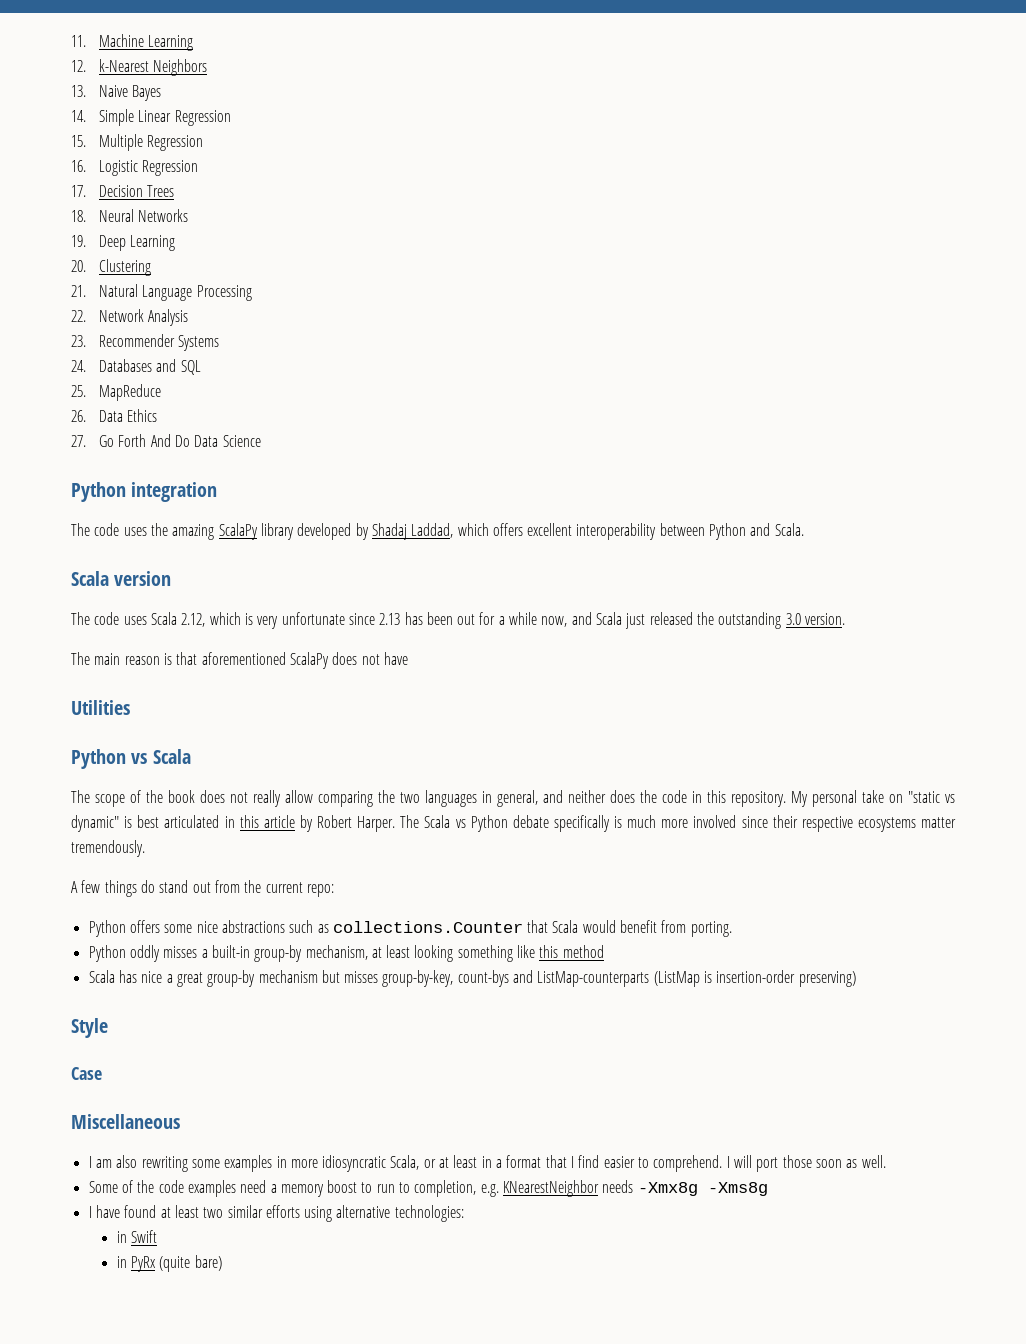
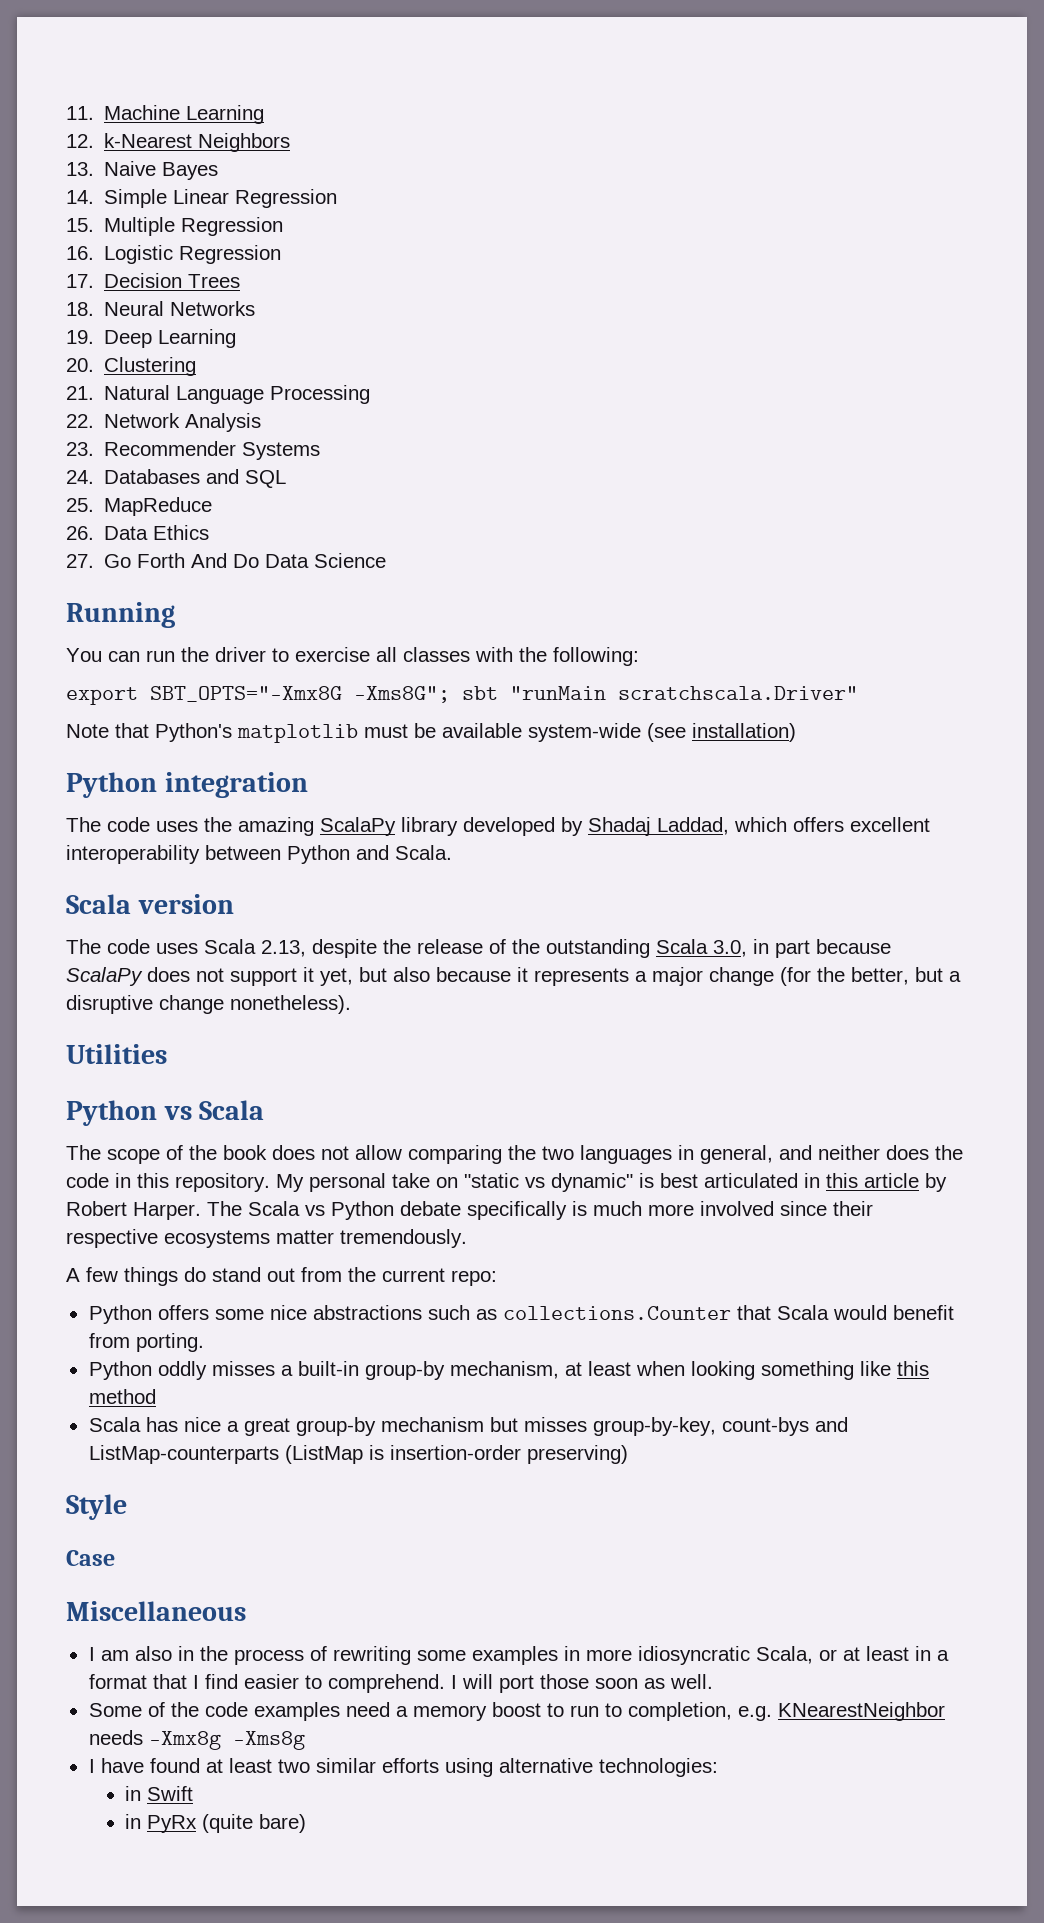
+ Running
+ You can run the driver to exercise all classes with the following:
+ export SBT_OPTS="-Xmx8G -Xms8G"; sbt "runMain scratchscala.Driver"
+ Note that Python's matplotlib must be available system-wide (see installation)
- The code uses Scala 2.12, which is very unfortunate since 2.13 has been out for a while now, and Scala just released the outstanding 3.0 version.
- The main reason is that aforementioned ScalaPy does not have
+ The code uses Scala 2.13, despite the release of the outstanding Scala 3.0, in part because ScalaPy does not support it yet, but also because it represents a major change (for the better, but a disruptive change nonetheless).
- The scope of the book does not really allow comparing the two languages in general, and neither does the code in this repository.
+ The scope of the book does not allow comparing the two languages in general, and neither does the code in this repository.
- Python oddly misses a built-in group-by mechanism, at least looking something like this method
+ Python oddly misses a built-in group-by mechanism, at least when looking something like this method
- I am also rewriting some examples in more idiosyncratic Scala, or at least in a format that I find easier to comprehend.
+ I am also in the process of rewriting some examples in more idiosyncratic Scala, or at least in a format that I find easier to comprehend.

